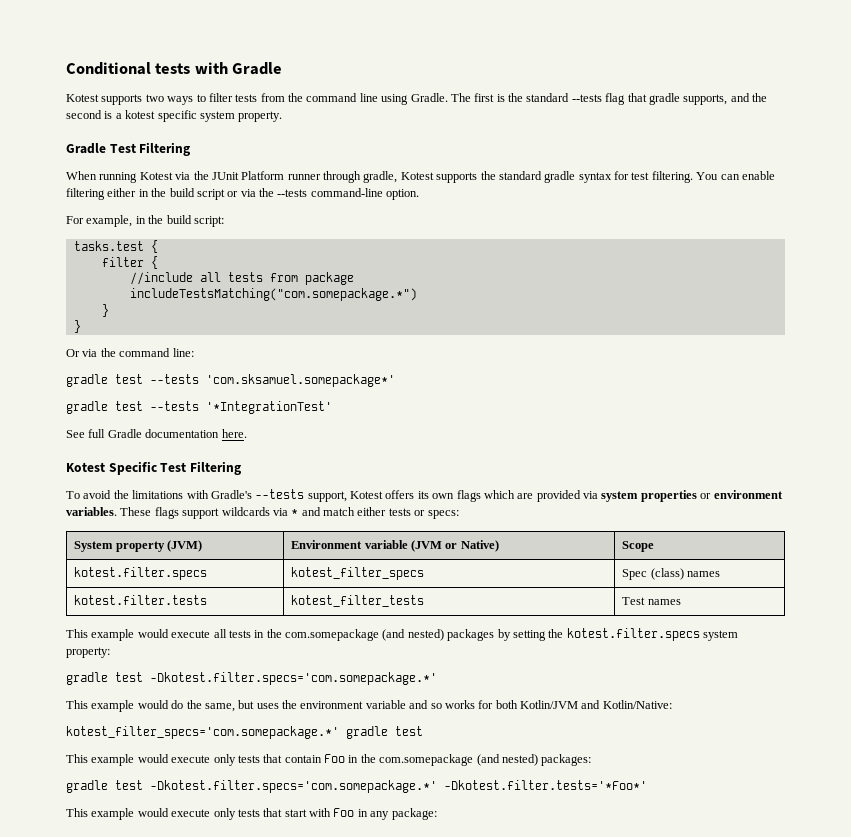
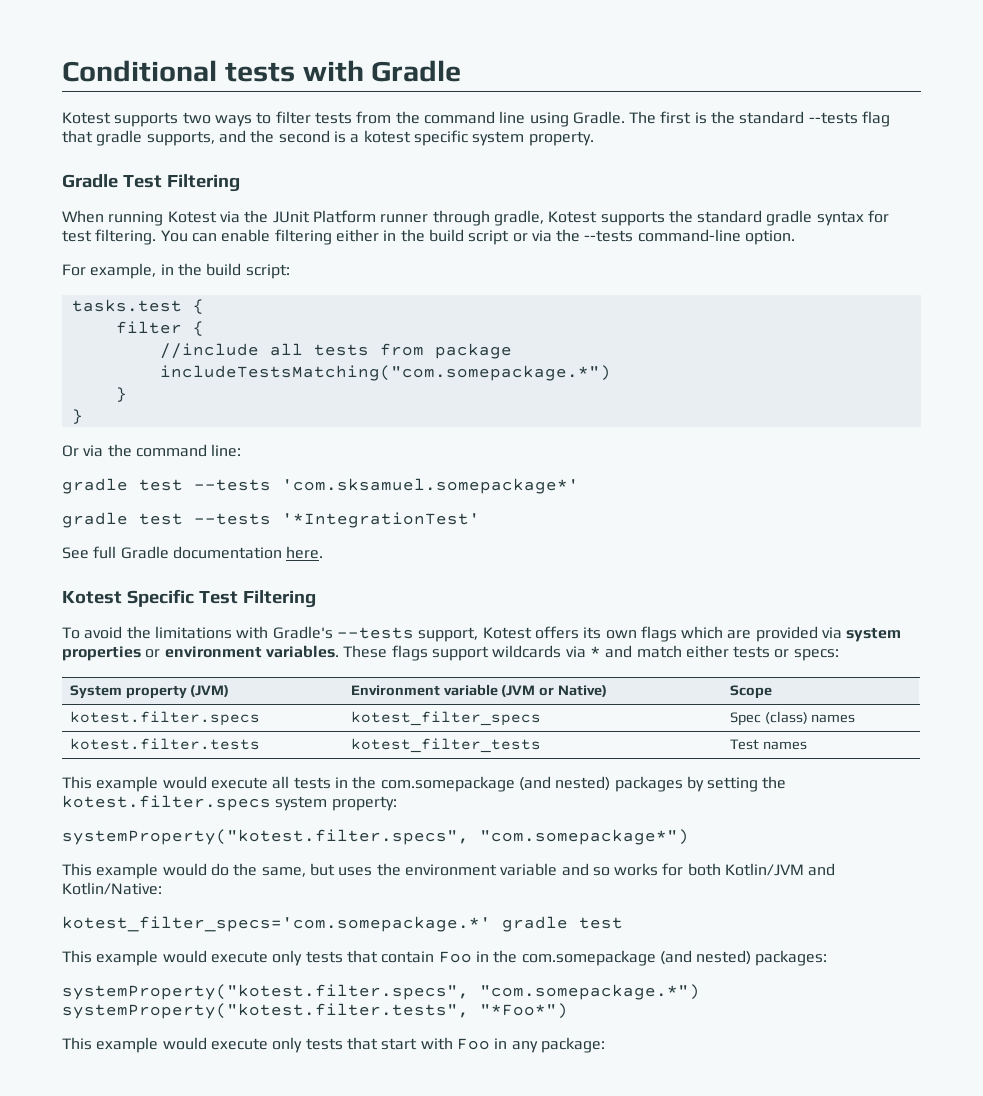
  This example would execute all tests in the com.somepackage (and nested) packages by setting the kotest.filter.specs system property:
- gradle test -Dkotest.filter.specs='com.somepackage.*'
+ systemProperty("kotest.filter.specs", "com.somepackage*")
- gradle test -Dkotest.filter.specs='com.somepackage.*' -Dkotest.filter.tests='*Foo*'
+ systemProperty("kotest.filter.specs", "com.somepackage.*") systemProperty("kotest.filter.tests", "*Foo*")

